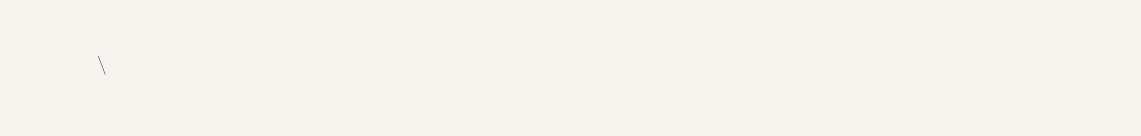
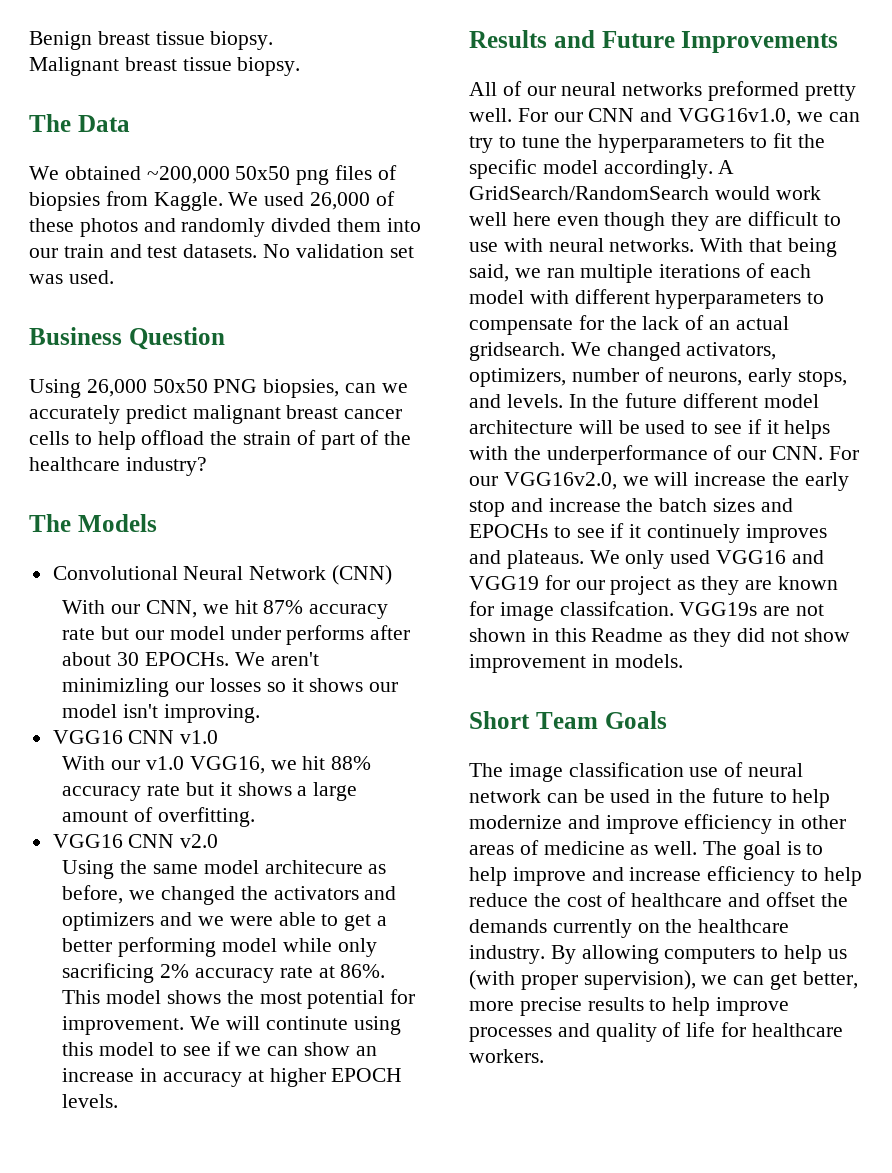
- \
+ Benign breast tissue biopsy.
+ Malignant breast tissue biopsy.
+ The Data
+ We obtained ~200,000 50x50 png files of biopsies from Kaggle. We used 26,000 of these photos and randomly divded them into our train and test datasets. No validation set was used.
+ Business Question
+ Using 26,000 50x50 PNG biopsies, can we accurately predict malignant breast cancer cells to help offload the strain of part of the healthcare industry?
+ The Models
+ Convolutional Neural Network (CNN)
+ With our CNN, we hit 87% accuracy rate but our model under performs after about 30 EPOCHs. We aren't minimizling our losses so it shows our model isn't improving.
+ VGG16 CNN v1.0
+ With our v1.0 VGG16, we hit 88% accuracy rate but it shows a large amount of overfitting.
+ VGG16 CNN v2.0
+ Using the same model architecure as before, we changed the activators and optimizers and we were able to get a better performing model while only sacrificing 2% accuracy rate at 86%. This model shows the most potential for improvement. We will continute using this model to see if we can show an increase in accuracy at higher EPOCH levels.
+ Results and Future Improvements
+ All of our neural networks preformed pretty well. For our CNN and VGG16v1.0, we can try to tune the hyperparameters to fit the specific model accordingly. A GridSearch/RandomSearch would work well here even though they are difficult to use with neural networks. With that being said, we ran multiple iterations of each model with different hyperparameters to compensate for the lack of an actual gridsearch. We changed activators, optimizers, number of neurons, early stops, and levels. In the future different model architecture will be used to see if it helps with the underperformance of our CNN. For our VGG16v2.0, we will increase the early stop and increase the batch sizes and EPOCHs to see if it continuely improves and plateaus. We only used VGG16 and VGG19 for our project as they are known for image classifcation. VGG19s are not shown in this Readme as they did not show improvement in models.
+ Short Team Goals
+ The image classification use of neural network can be used in the future to help modernize and improve efficiency in other areas of medicine as well. The goal is to help improve and increase efficiency to help reduce the cost of healthcare and offset the demands currently on the healthcare industry. By allowing computers to help us (with proper supervision), we can get better, more precise results to help improve processes and quality of life for healthcare workers.

